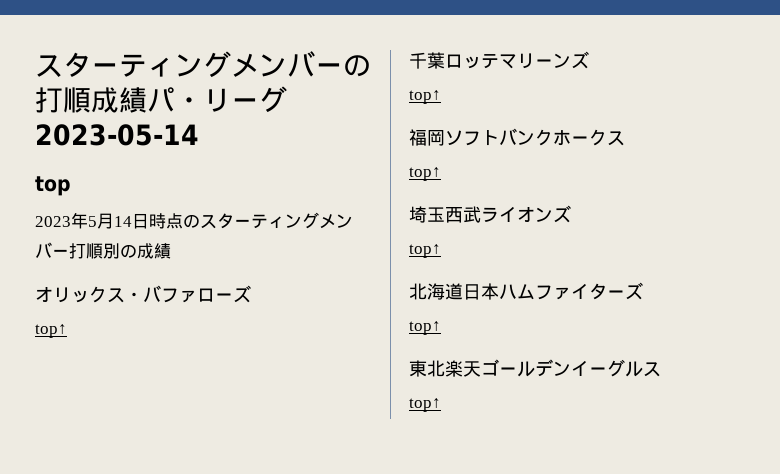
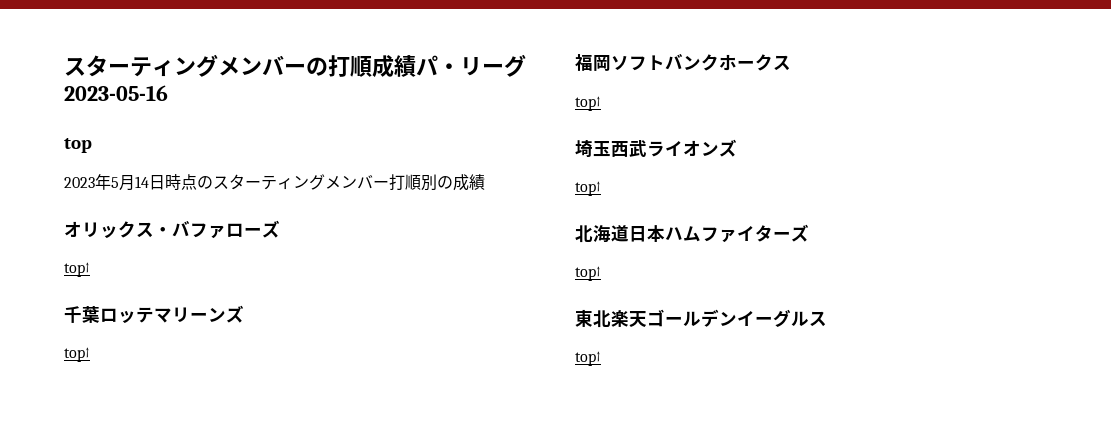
- スターティングメンバーの打順成績パ・リーグ2023-05-14
+ スターティングメンバーの打順成績パ・リーグ2023-05-16

